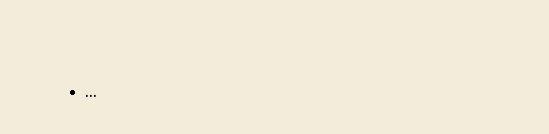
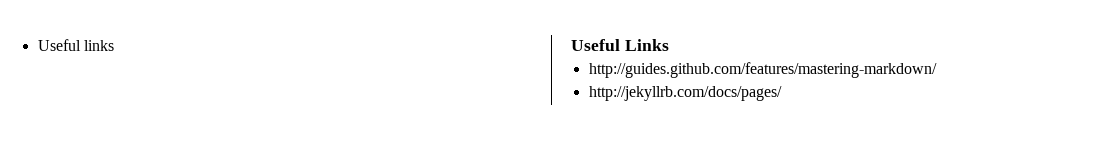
- ...
+ Useful links
+ Useful Links
+ http://guides.github.com/features/mastering-markdown/
+ http://jekyllrb.com/docs/pages/

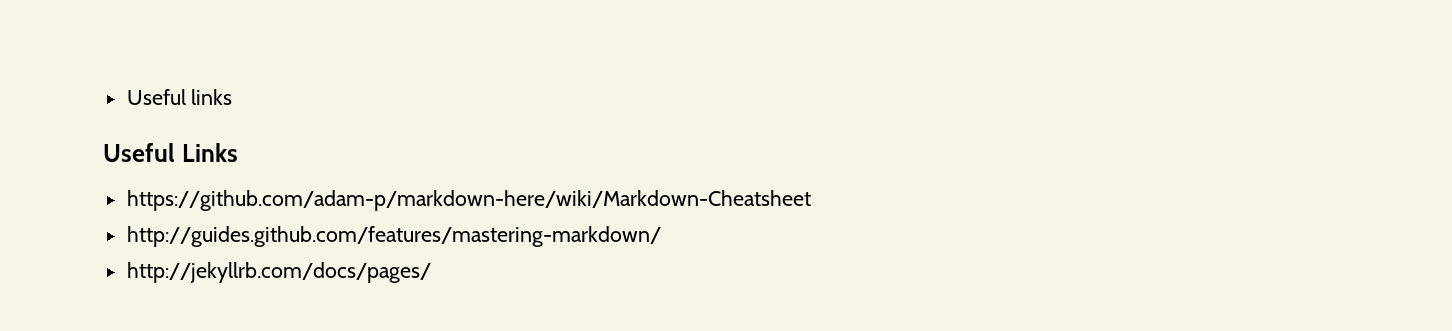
+ https://github.com/adam-p/markdown-here/wiki/Markdown-Cheatsheet

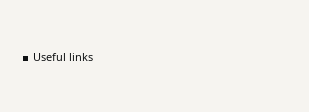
- Useful Links
- https://github.com/adam-p/markdown-here/wiki/Markdown-Cheatsheet
- http://guides.github.com/features/mastering-markdown/
- http://jekyllrb.com/docs/pages/

